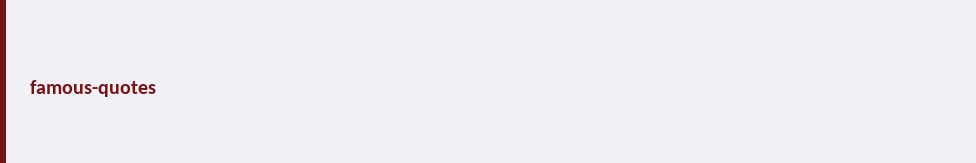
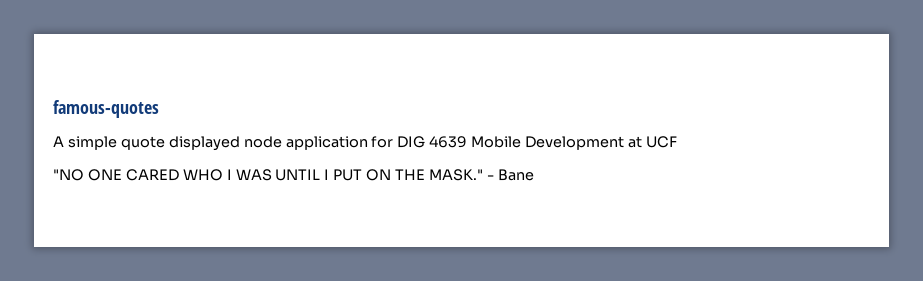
+ A simple quote displayed node application for DIG 4639 Mobile Development at UCF
+ "NO ONE CARED WHO I WAS UNTIL I PUT ON THE MASK." - Bane

